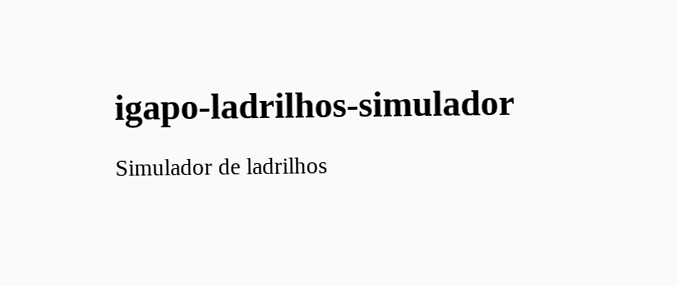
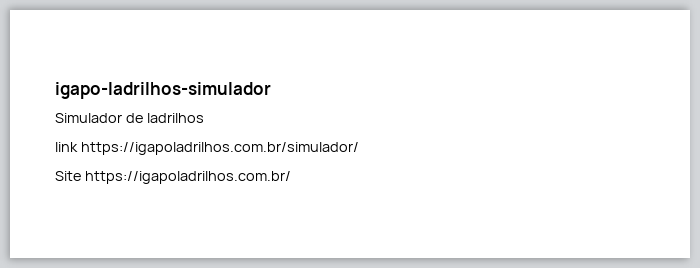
+ link https://igapoladrilhos.com.br/simulador/
+ Site https://igapoladrilhos.com.br/

